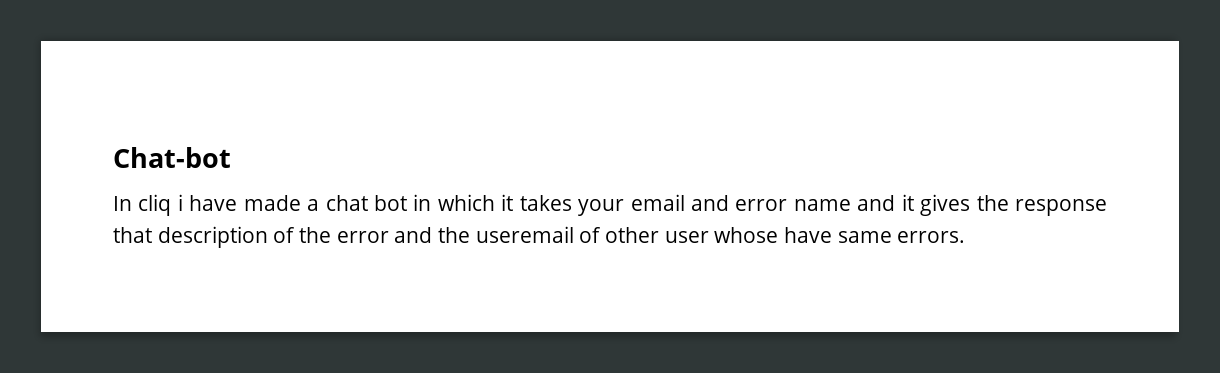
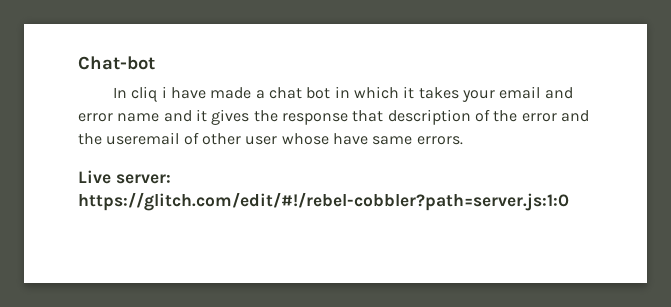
+ Live server: https://glitch.com/edit/#!/rebel-cobbler?path=server.js:1:0

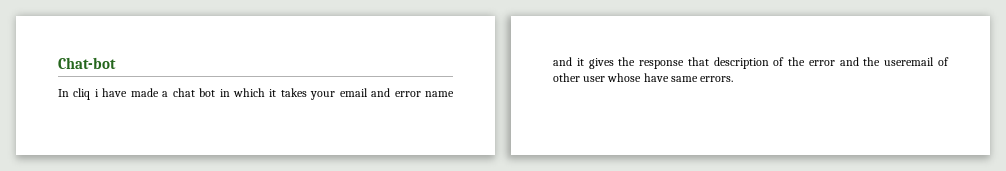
- Live server: https://glitch.com/edit/#!/rebel-cobbler?path=server.js:1:0

